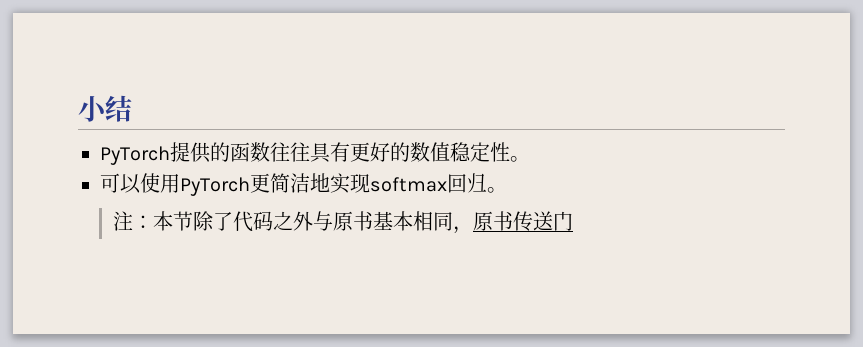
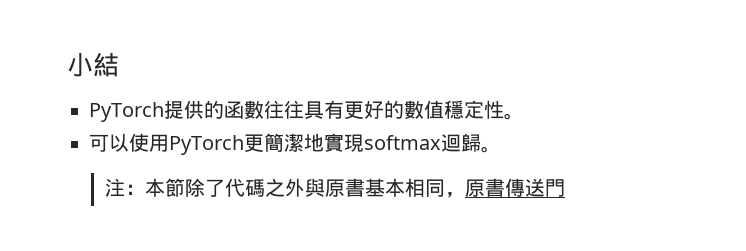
- 小结
+ 小結
- PyTorch提供的函数往往具有更好的数值稳定性。
+ PyTorch提供的函數往往具有更好的數值穩定性。
- 可以使用PyTorch更简洁地实现softmax回归。
- 注：本节除了代码之外与原书基本相同，原书传送门
+ 可以使用PyTorch更簡潔地實現softmax迴歸。
+ 注：本節除了代碼之外與原書基本相同，原書傳送門

